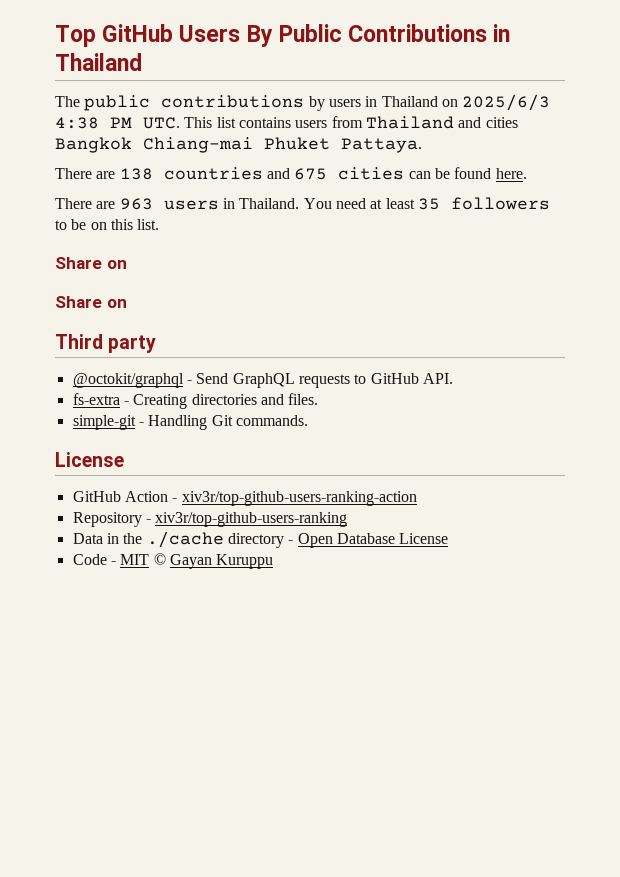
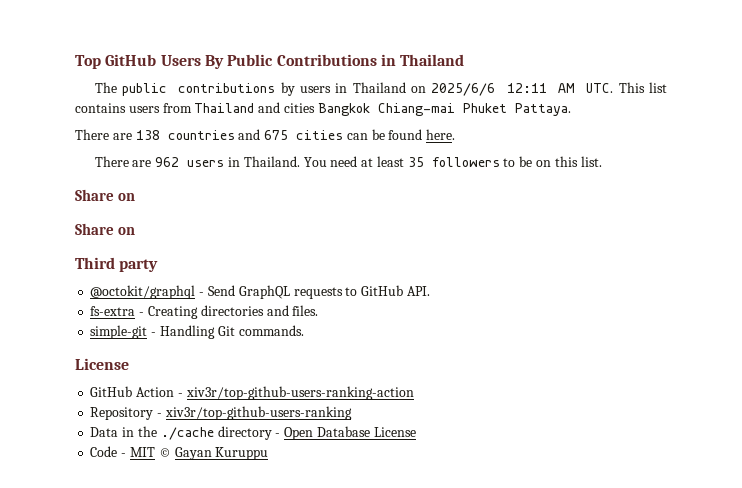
- The public contributions by users in Thailand on 2025/6/3 4:38 PM UTC. This list contains users from Thailand and cities Bangkok Chiang-mai Phuket Pattaya.
+ The public contributions by users in Thailand on 2025/6/6 12:11 AM UTC. This list contains users from Thailand and cities Bangkok Chiang-mai Phuket Pattaya.
- There are 963 users in Thailand.
+ There are 962 users in Thailand.

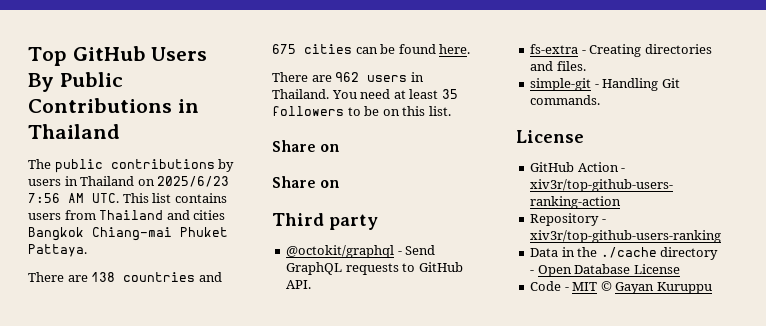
- The public contributions by users in Thailand on 2025/6/6 12:11 AM UTC. This list contains users from Thailand and cities Bangkok Chiang-mai Phuket Pattaya.
+ The public contributions by users in Thailand on 2025/6/23 7:56 AM UTC. This list contains users from Thailand and cities Bangkok Chiang-mai Phuket Pattaya.

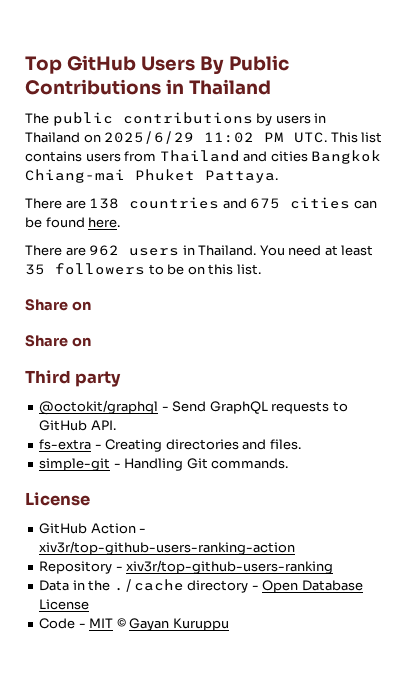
- The public contributions by users in Thailand on 2025/6/23 7:56 AM UTC. This list contains users from Thailand and cities Bangkok Chiang-mai Phuket Pattaya.
+ The public contributions by users in Thailand on 2025/6/29 11:02 PM UTC. This list contains users from Thailand and cities Bangkok Chiang-mai Phuket Pattaya.

